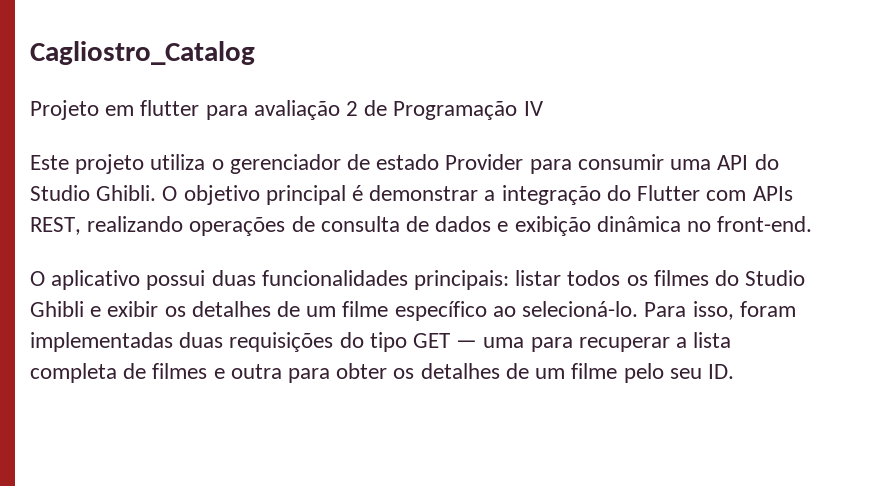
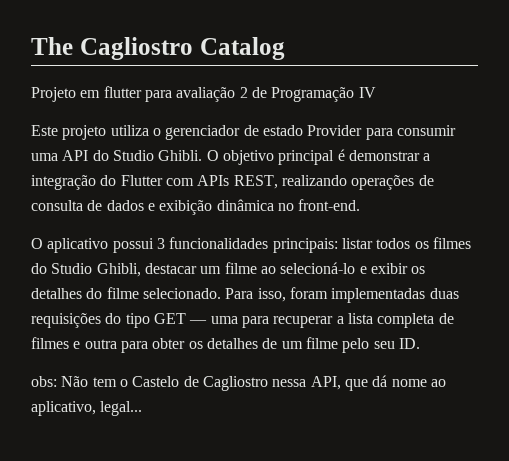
- Cagliostro_Catalog
+ The Cagliostro Catalog
- O aplicativo possui duas funcionalidades principais: listar todos os filmes do Studio Ghibli e exibir os detalhes de um filme específico ao selecioná-lo.
+ O aplicativo possui 3 funcionalidades principais: listar todos os filmes do Studio Ghibli, destacar um filme ao selecioná-lo e exibir os detalhes do filme selecionado.
+ obs: Não tem o Castelo de Cagliostro nessa API, que dá nome ao aplicativo, legal...

